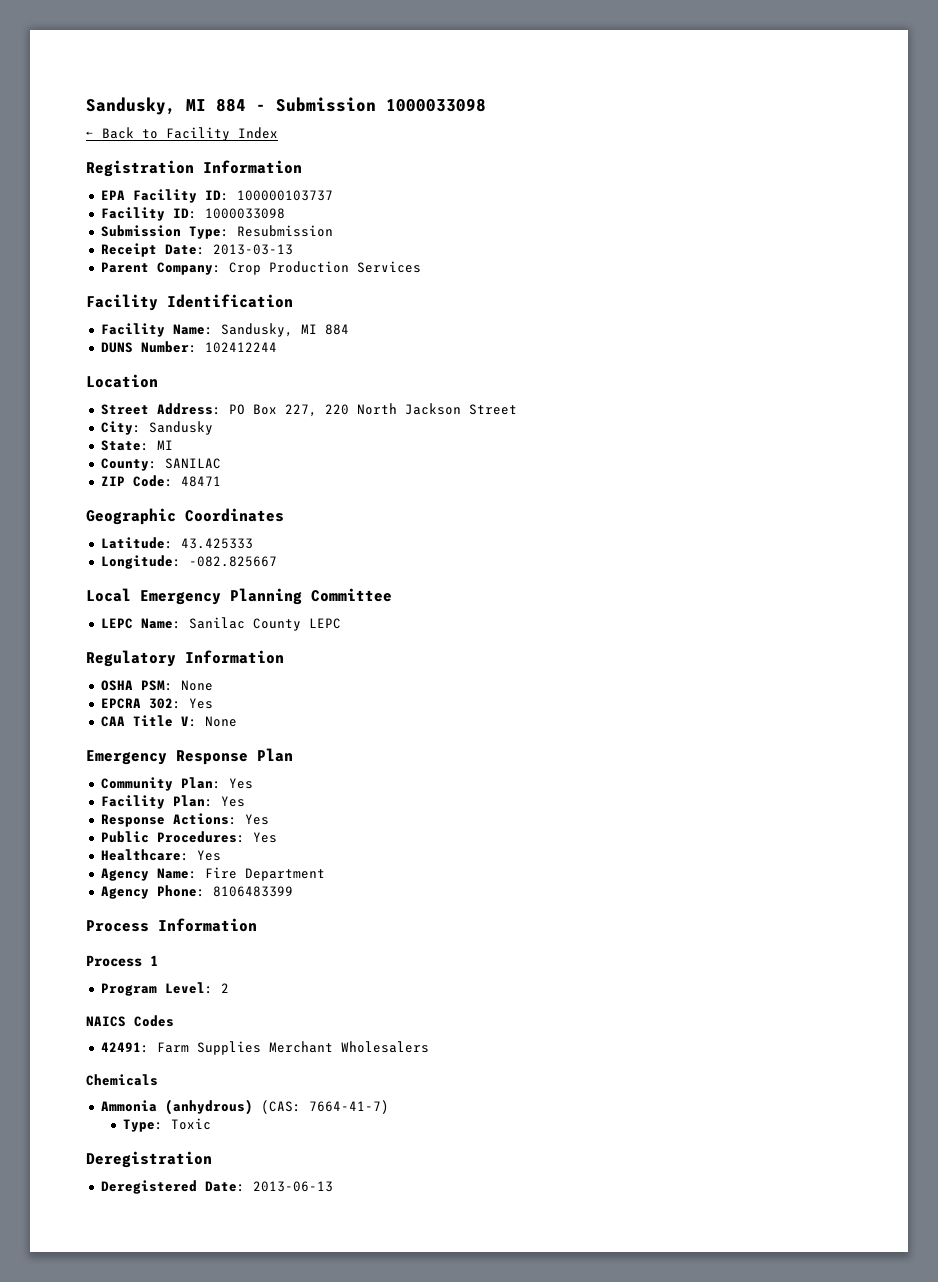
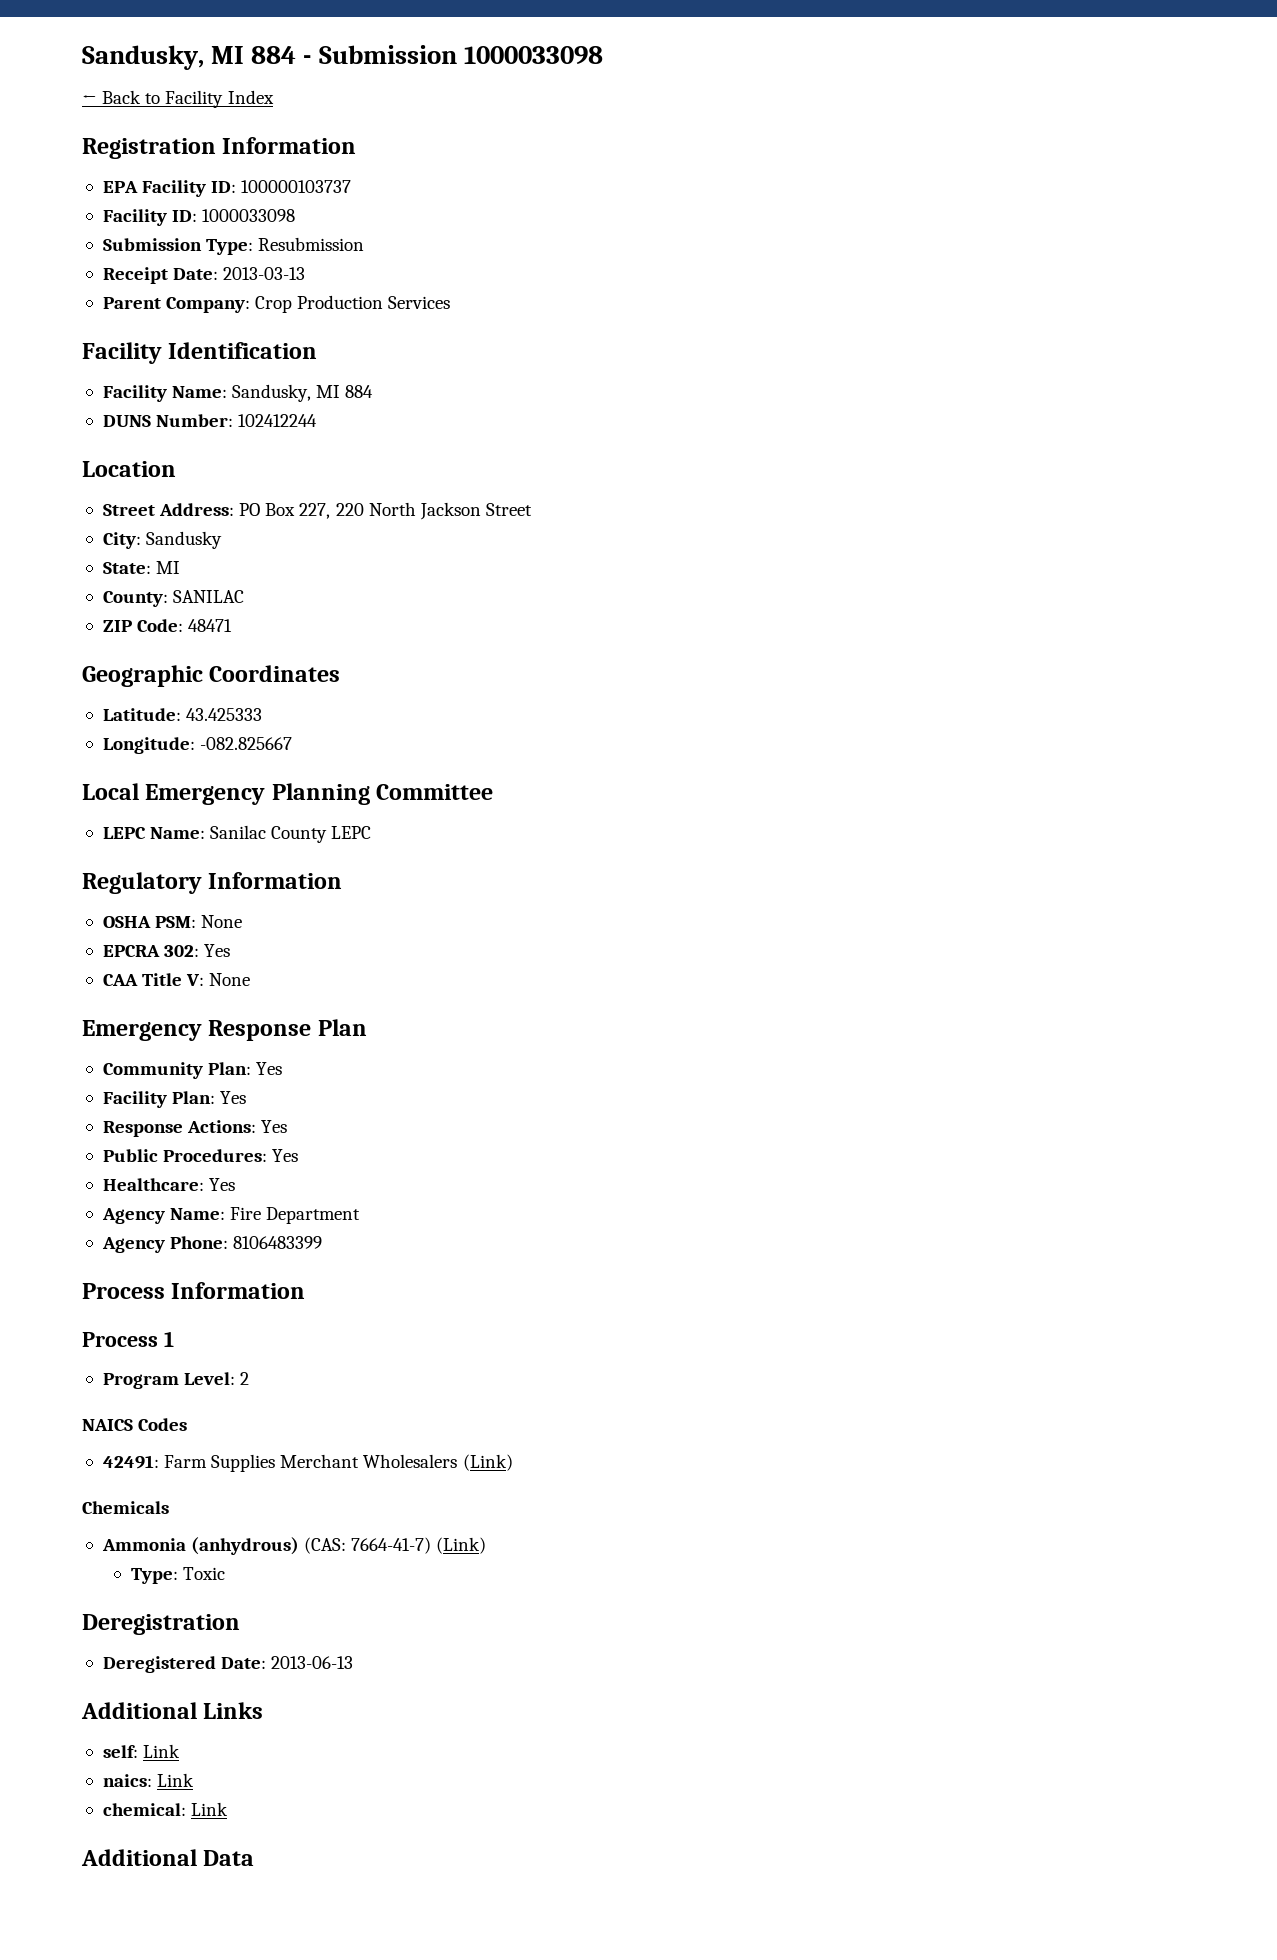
- 42491: Farm Supplies Merchant Wholesalers
+ 42491: Farm Supplies Merchant Wholesalers (Link)
- Ammonia (anhydrous) (CAS: 7664-41-7)
+ Ammonia (anhydrous) (CAS: 7664-41-7) (Link)
+ Additional Links
+ self: Link
+ naics: Link
+ chemical: Link
+ Additional Data

